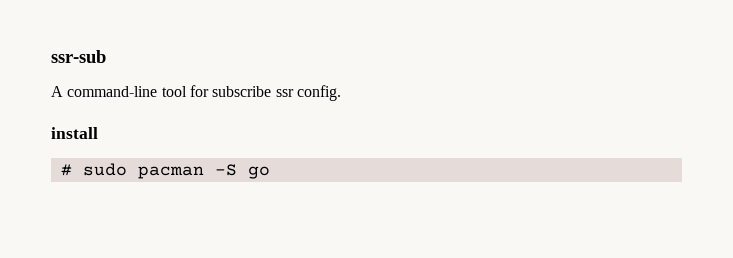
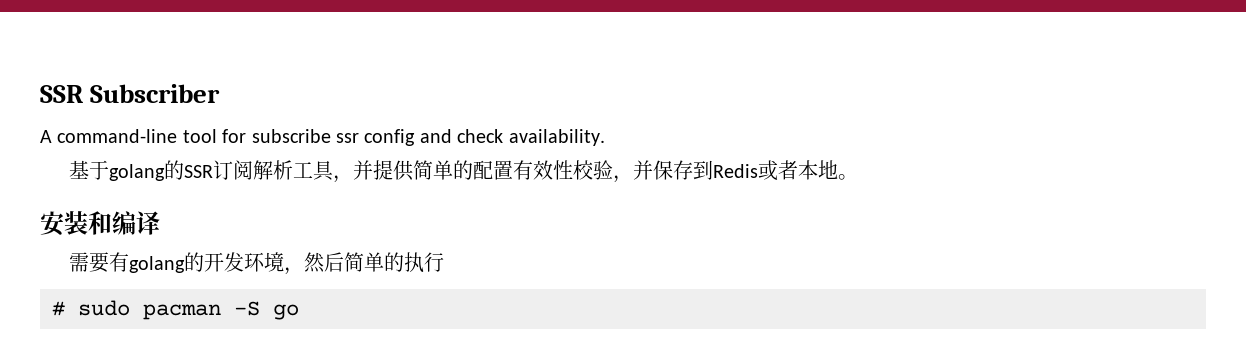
- ssr-sub
+ SSR Subscriber
- A command-line tool for subscribe ssr config.
- install
+ A command-line tool for subscribe ssr config and check availability.
+ 基于golang的SSR订阅解析工具，并提供简单的配置有效性校验，并保存到Redis或者本地。
+ 安装和编译
+ 需要有golang的开发环境，然后简单的执行

